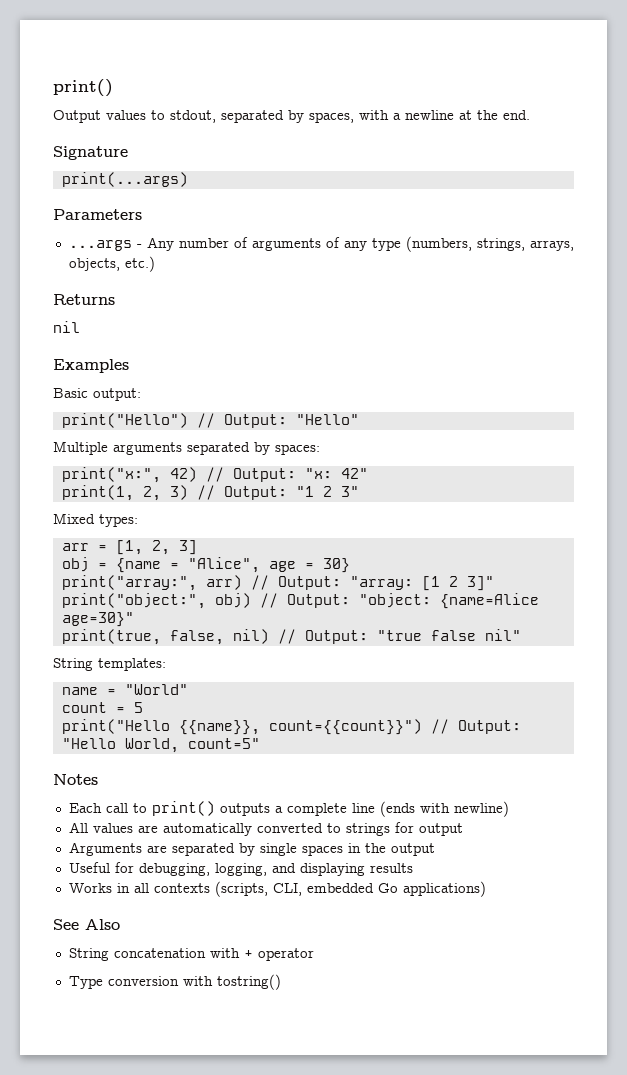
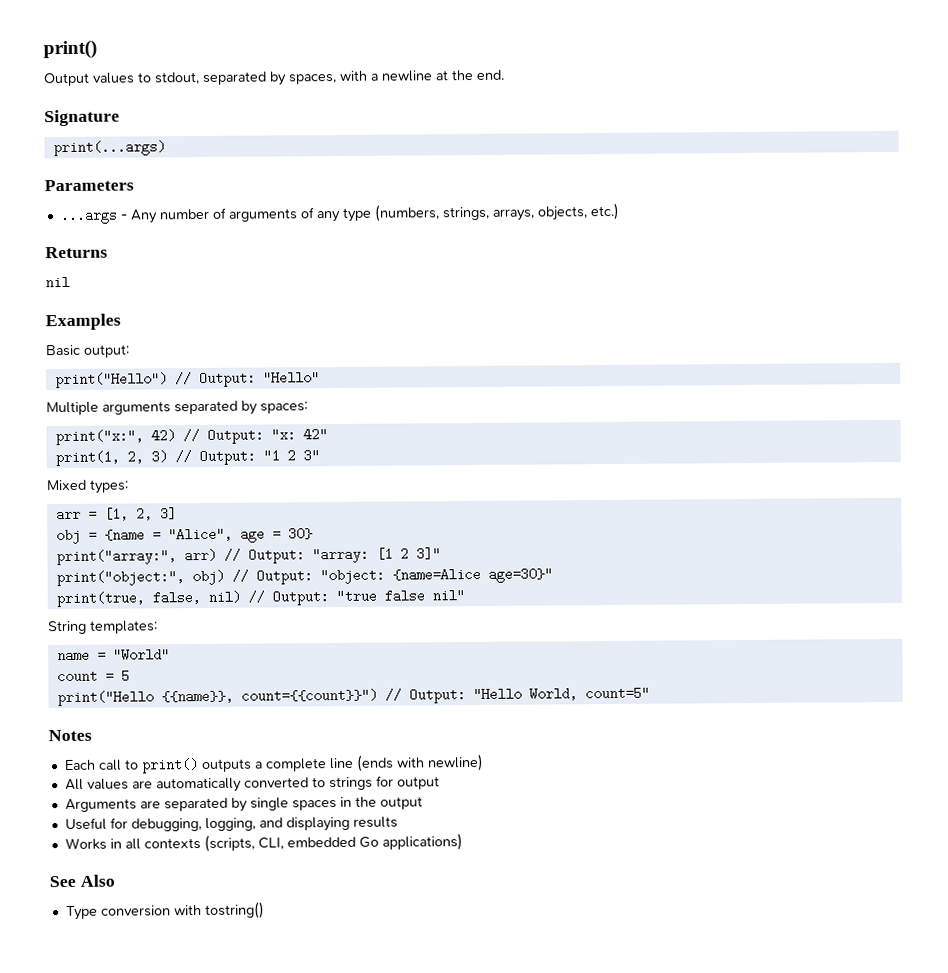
- String concatenation with + operator

